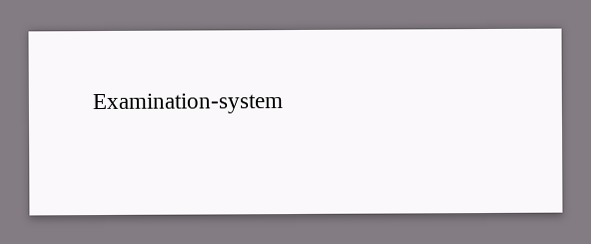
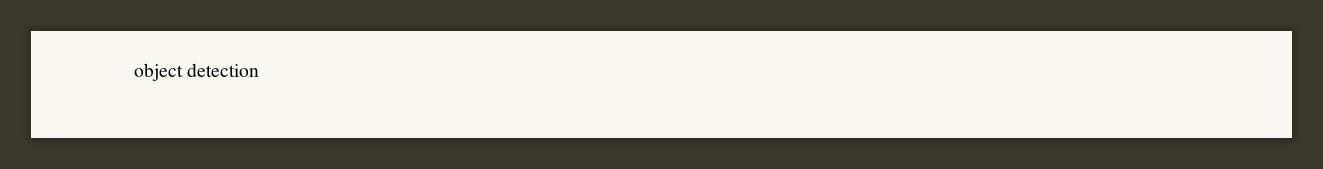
- Examination-system
+ object detection

